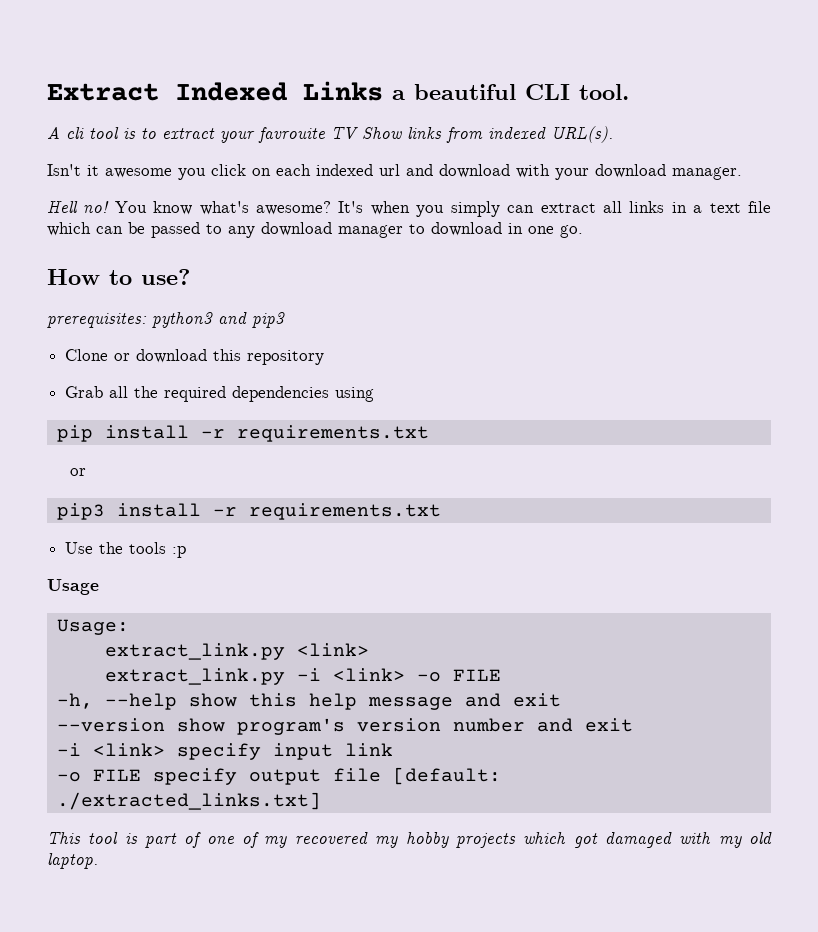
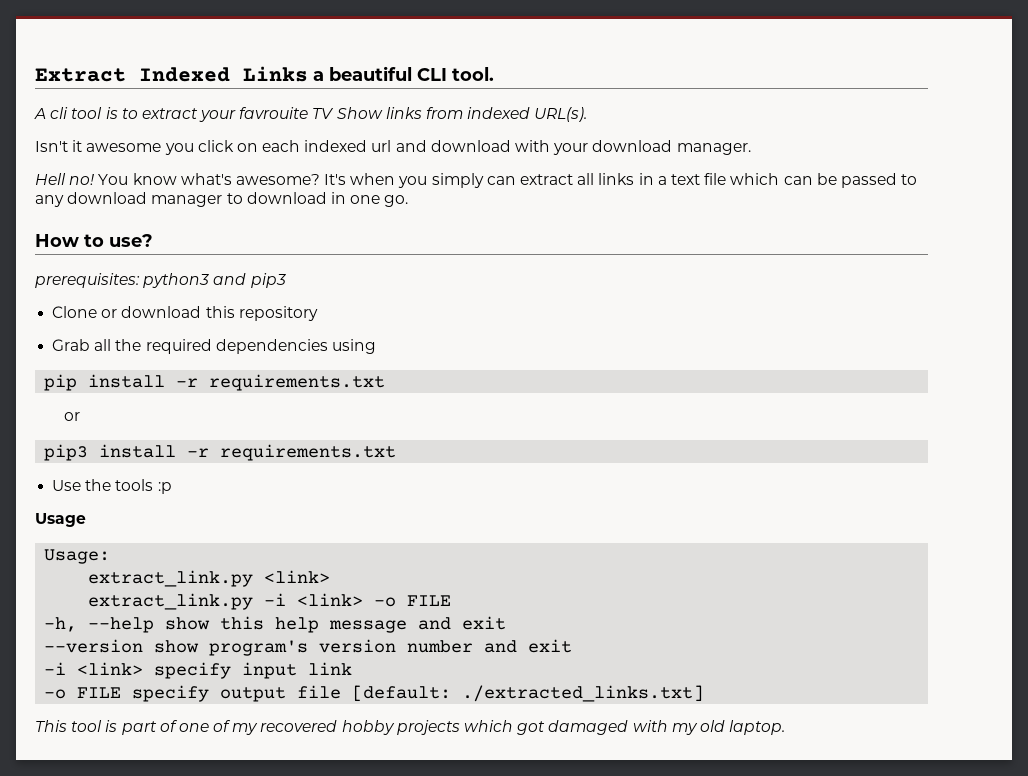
- This tool is part of one of my recovered my hobby projects which got damaged with my old laptop.
+ This tool is part of one of my recovered hobby projects which got damaged with my old laptop.

